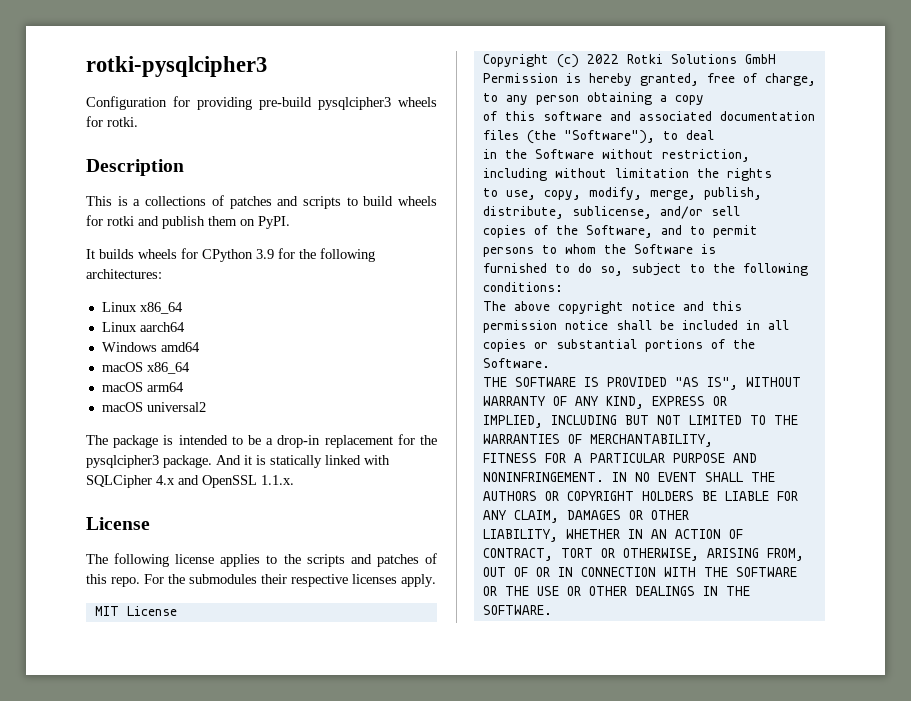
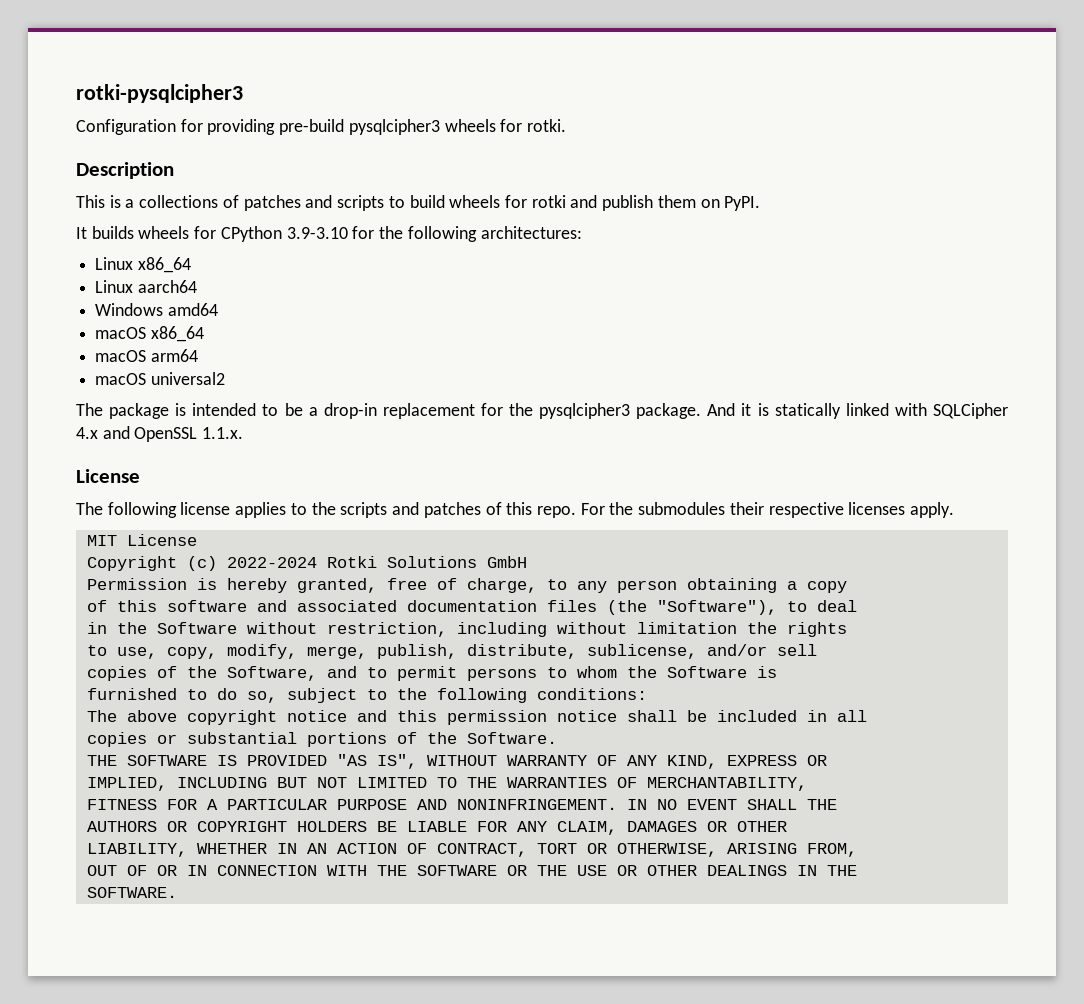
- It builds wheels for CPython 3.9 for the following architectures:
+ It builds wheels for CPython 3.9-3.10 for the following architectures:
- Copyright (c) 2022 Rotki Solutions GmbH
+ Copyright (c) 2022-2024 Rotki Solutions GmbH

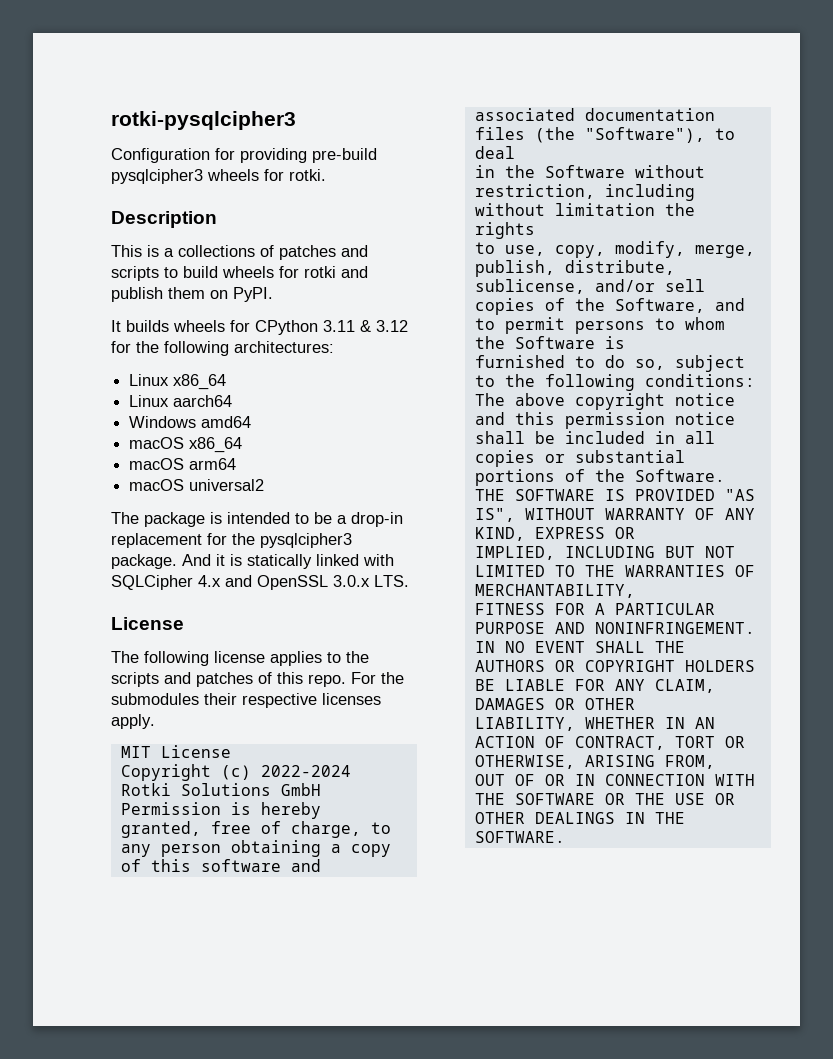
- It builds wheels for CPython 3.9-3.10 for the following architectures:
+ It builds wheels for CPython 3.11 & 3.12 for the following architectures:
- And it is statically linked with SQLCipher 4.x and OpenSSL 1.1.x.
+ And it is statically linked with SQLCipher 4.x and OpenSSL 3.0.x LTS.

